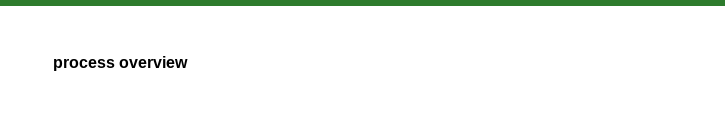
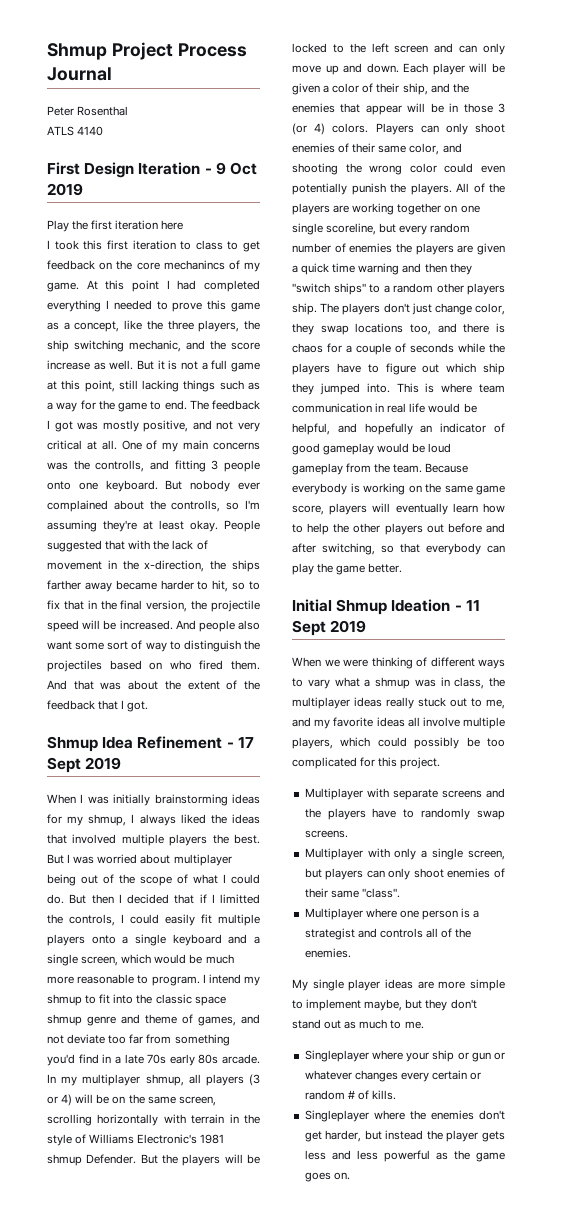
- process overview
+ Shmup Project Process Journal
+ Peter Rosenthal
+ ATLS 4140
+ First Design Iteration - 9 Oct 2019
+ Play the first iteration here
+ I took this first iteration to class to get feedback on the core mechanincs of my game. At this point I had completed everything I needed to prove this game as a concept, like the three players, the ship switching mechanic, and the score increase as well. But it is not a full game at this point, still lacking things such as a way for the game to end. The feedback I got was mostly positive, and not very critical at all. One of my main concerns was the controlls, and fitting 3 people onto one keyboard. But nobody ever complained about the controlls, so I'm assuming they're at least okay. People suggested that with the lack of movement in the x-direction, the ships farther away became harder to hit, so to fix that in the final version, the projectile speed will be increased. And people also want some sort of way to distinguish the projectiles based on who fired them. And that was about the extent of the feedback that I got.
+ Shmup Idea Refinement - 17 Sept 2019
+ When I was initially brainstorming ideas for my shmup, I always liked the ideas that involved multiple players the best. But I was worried about multiplayer being out of the scope of what I could do. But then I decided that if I limitted the controls, I could easily fit multiple players onto a single keyboard and a single screen, which would be much more reasonable to program. I intend my shmup to fit into the classic space shmup genre and theme of games, and not deviate too far from something you'd find in a late 70s early 80s arcade. In my multiplayer shmup, all players (3 or 4) will be on the same screen, scrolling horizontally with terrain in the style of Williams Electronic's 1981 shmup Defender. But the players will be locked to the left screen and can only move up and down. Each player will be given a color of their ship, and the enemies that appear will be in those 3 (or 4) colors. Players can only shoot enemies of their same color, and shooting the wrong color could even potentially punish the players. All of the players are working together on one single scoreline, but every random number of enemies the players are given a quick time warning and then they "switch ships" to a random other players ship. The players don't just change color, they swap locations too, and there is chaos for a couple of seconds while the players have to figure out which ship they jumped into. This is where team communication in real life would be helpful, and hopefully an indicator of good gameplay would be loud gameplay from the team. Because everybody is working on the same game score, players will eventually learn how to help the other players out before and after switching, so that everybody can play the game better.
+ Initial Shmup Ideation - 11 Sept 2019
+ When we were thinking of different ways to vary what a shmup was in class, the multiplayer ideas really stuck out to me, and my favorite ideas all involve multiple players, which could possibly be too complicated for this project.
+ Multiplayer with separate screens and the players have to randomly swap screens.
+ Multiplayer with only a single screen, but players can only shoot enemies of their same "class".
+ Multiplayer where one person is a strategist and controls all of the enemies.
+ My single player ideas are more simple to implement maybe, but they don't stand out as much to me.
+ Singleplayer where your ship or gun or whatever changes every certain or random # of kills.
+ Singleplayer where the enemies don't get harder, but instead the player gets less and less powerful as the game goes on.

